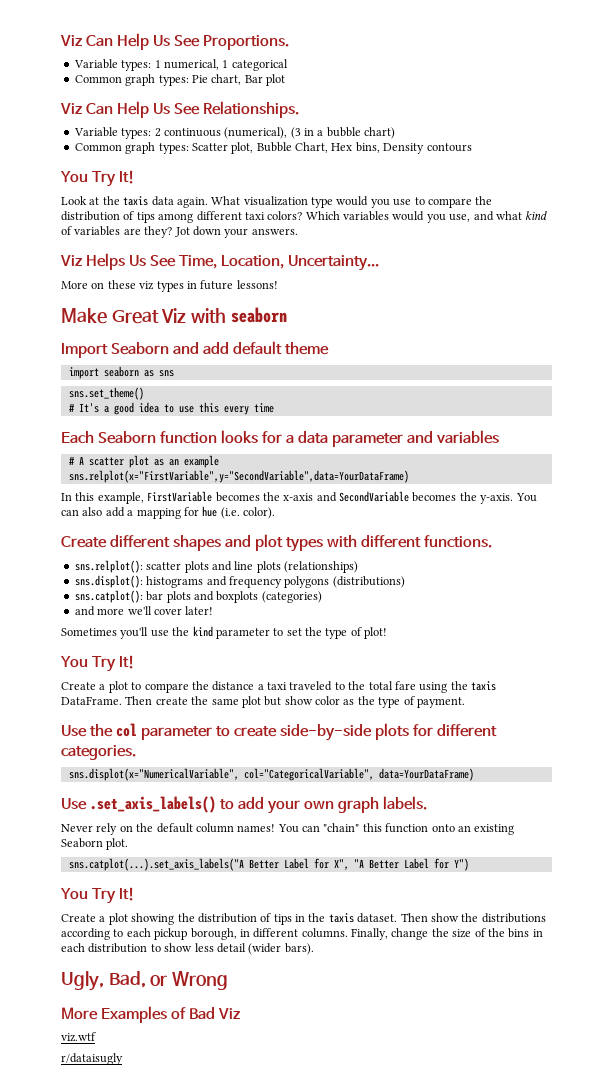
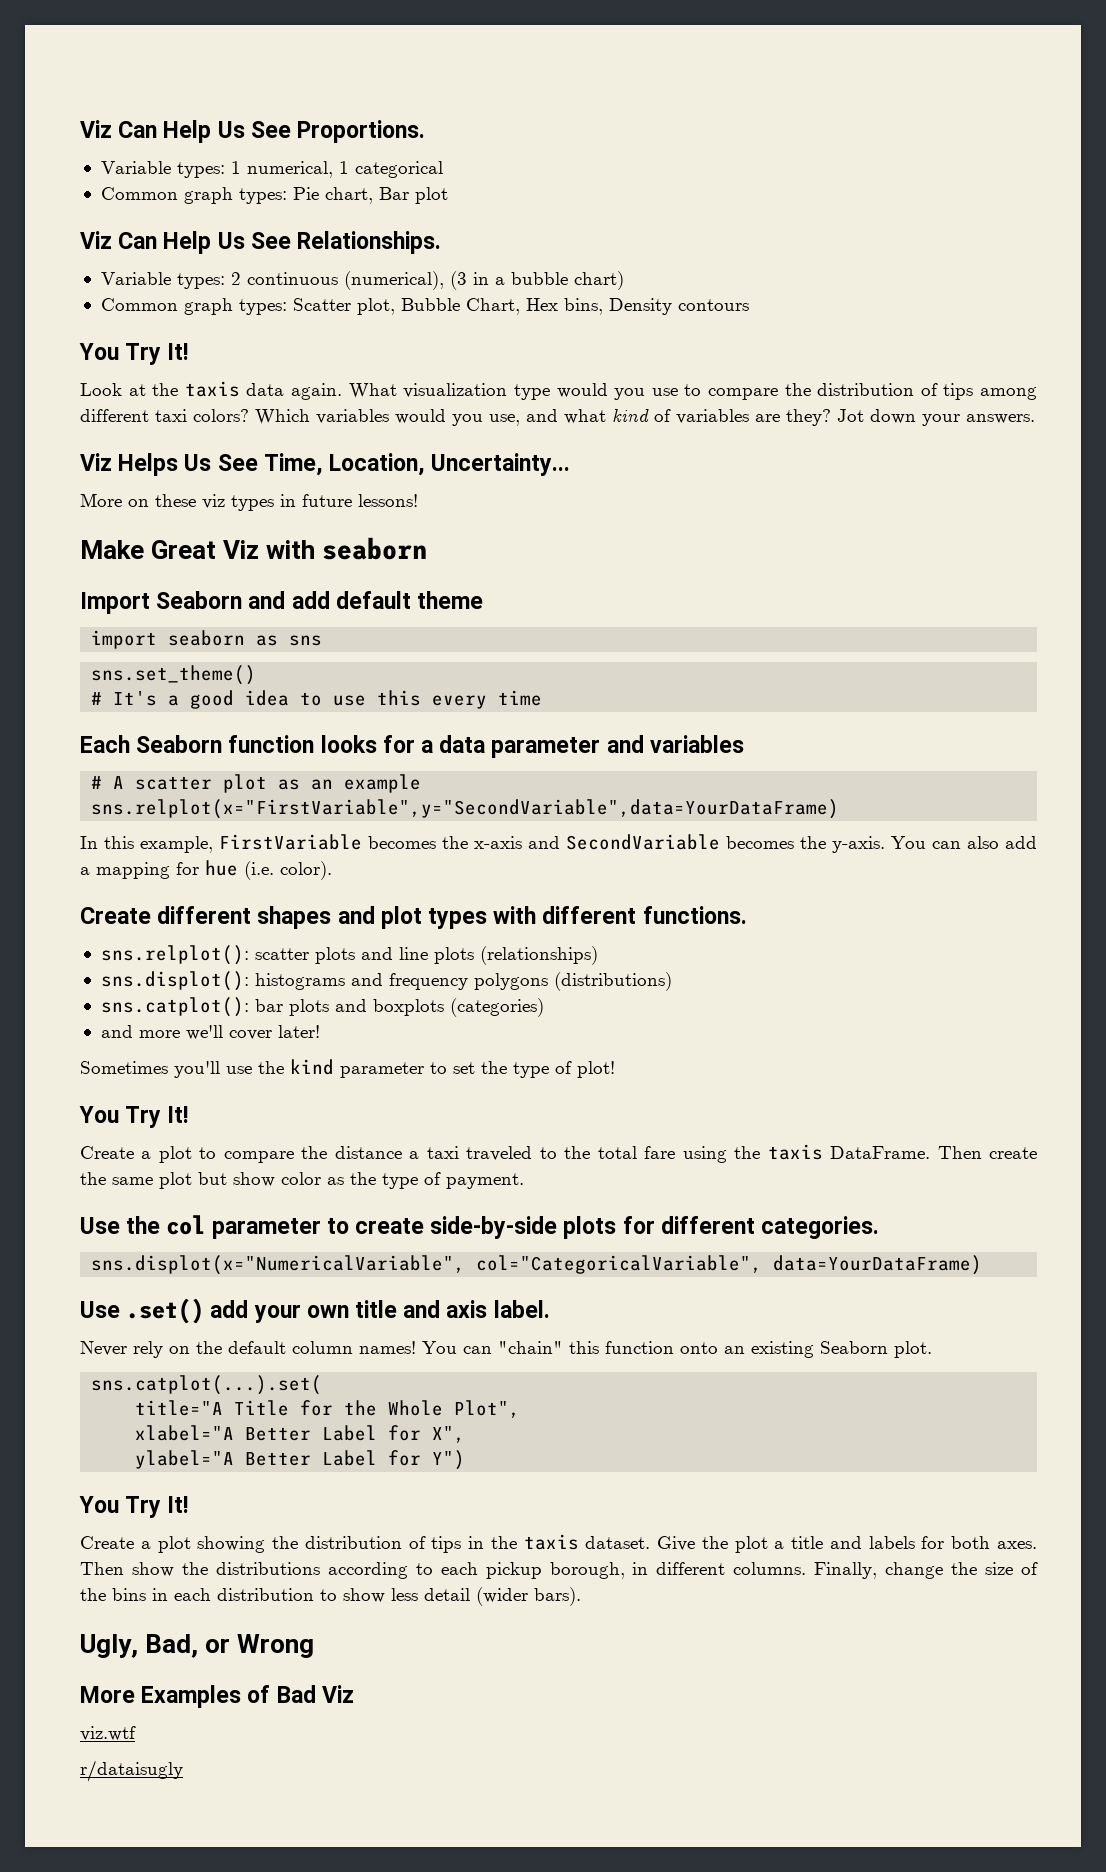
- Use .set_axis_labels() to add your own graph labels.
+ Use .set() add your own title and axis label.
- sns.catplot(...).set_axis_labels("A Better Label for X", "A Better Label for Y")
+ sns.catplot(...).set(
+ title="A Title for the Whole Plot",
+ xlabel="A Better Label for X",
+ ylabel="A Better Label for Y")
+ Give the plot a title and labels for both axes.

